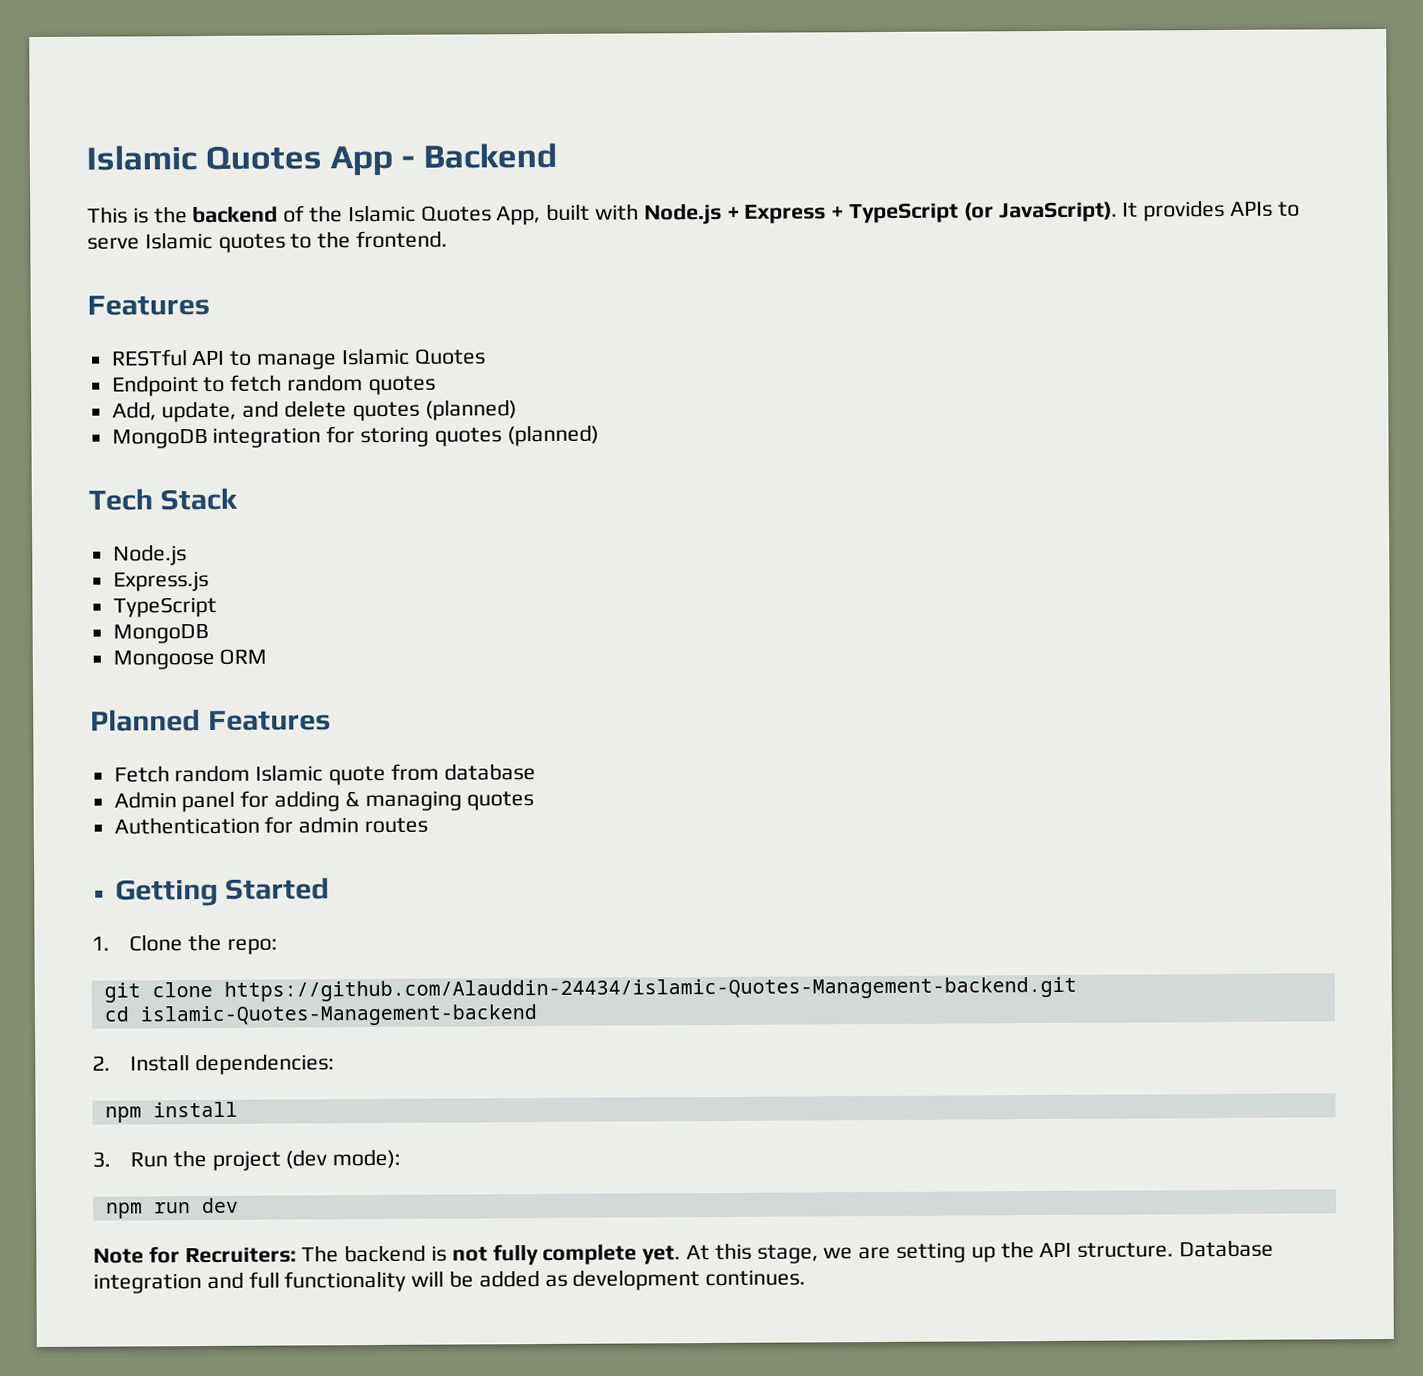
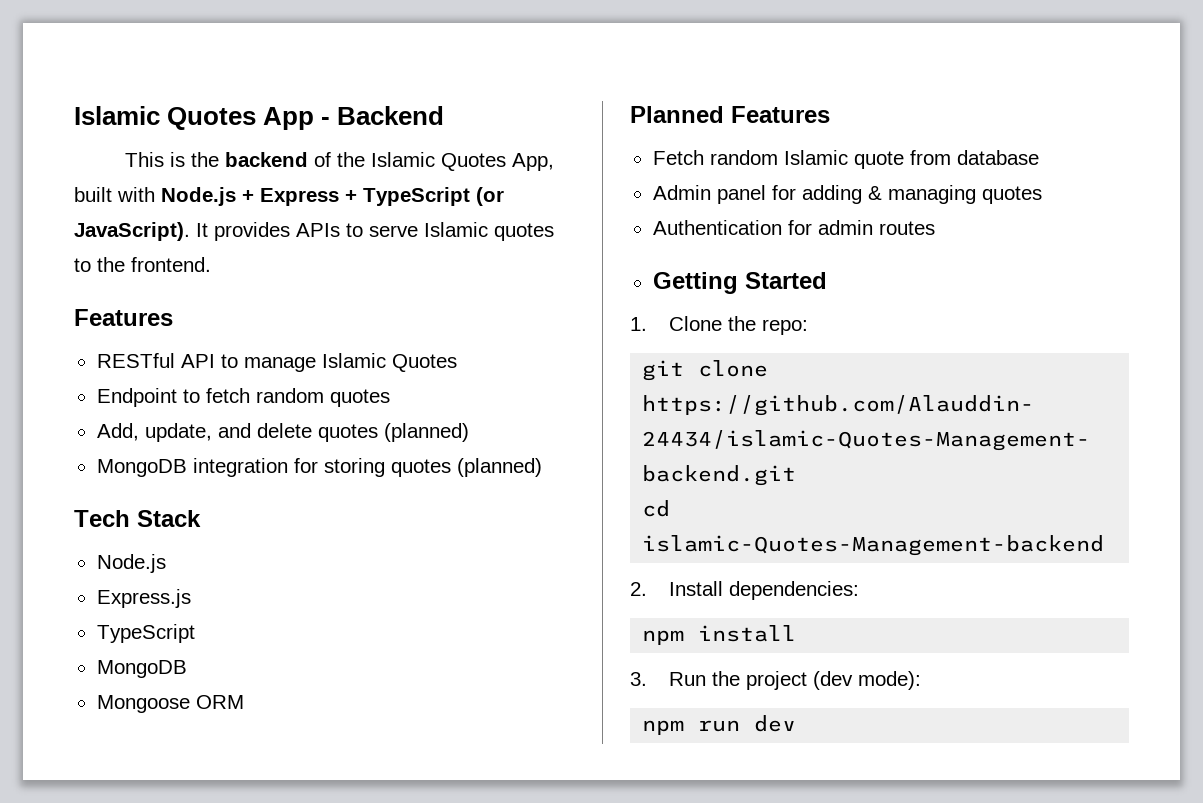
- Note for Recruiters: The backend is not fully complete yet. At this stage, we are setting up the API structure. Database integration and full functionality will be added as development continues.

